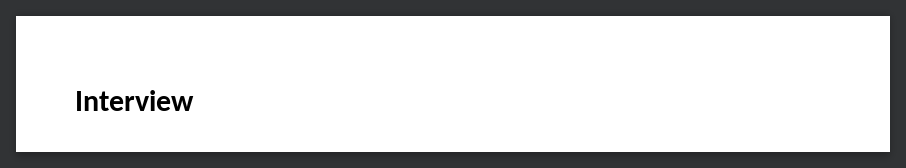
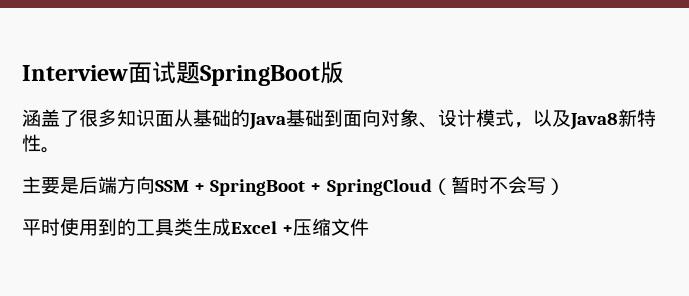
- Interview
+ Interview面试题SpringBoot版
+ 涵盖了很多知识面从基础的Java基础到面向对象、设计模式，以及Java8新特性。
+ 主要是后端方向SSM + SpringBoot + SpringCloud（暂时不会写）
+ 平时使用到的工具类生成Excel +压缩文件

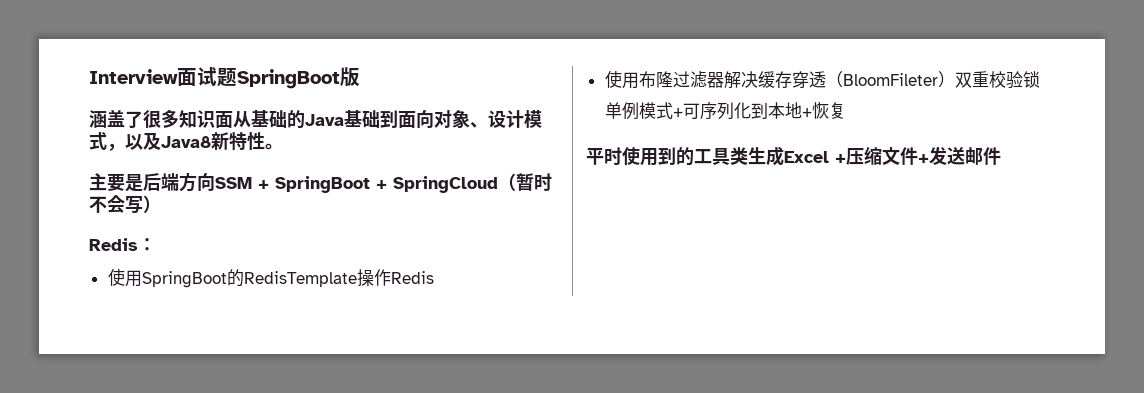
+ Redis：
+ 使用SpringBoot的RedisTemplate操作Redis
+ 使用布隆过滤器解决缓存穿透（BloomFileter）双重校验锁单例模式+可序列化到本地+恢复
- 平时使用到的工具类生成Excel +压缩文件
+ 平时使用到的工具类生成Excel +压缩文件+发送邮件

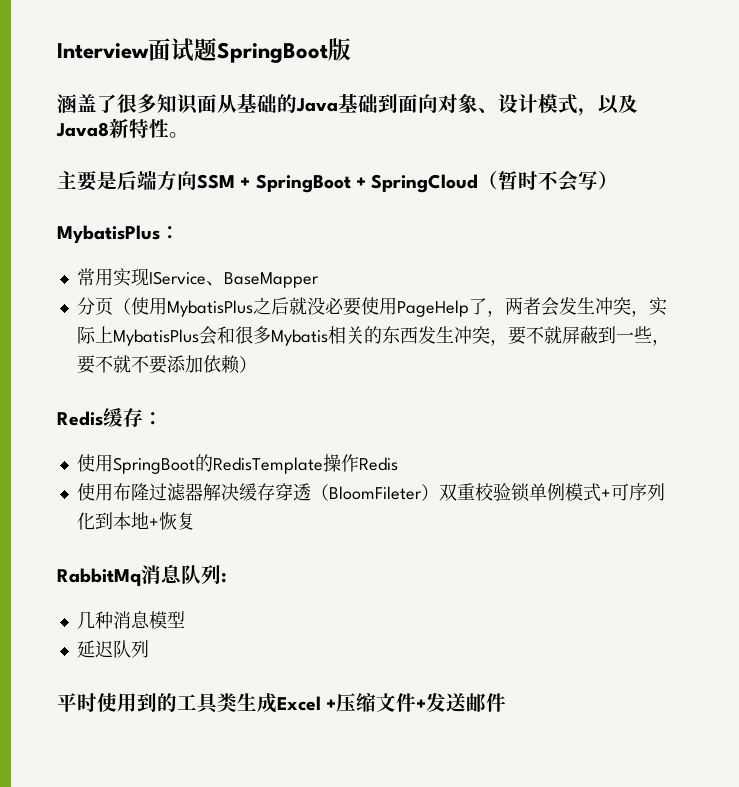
- Redis：
+ MybatisPlus：
+ 常用实现IService、BaseMapper
+ 分页（使用MybatisPlus之后就没必要使用PageHelp了，两者会发生冲突，实际上MybatisPlus会和很多Mybatis相关的东西发生冲突，要不就屏蔽到一些，要不就不要添加依赖）
+ Redis缓存：
+ RabbitMq消息队列:
+ 几种消息模型
+ 延迟队列

